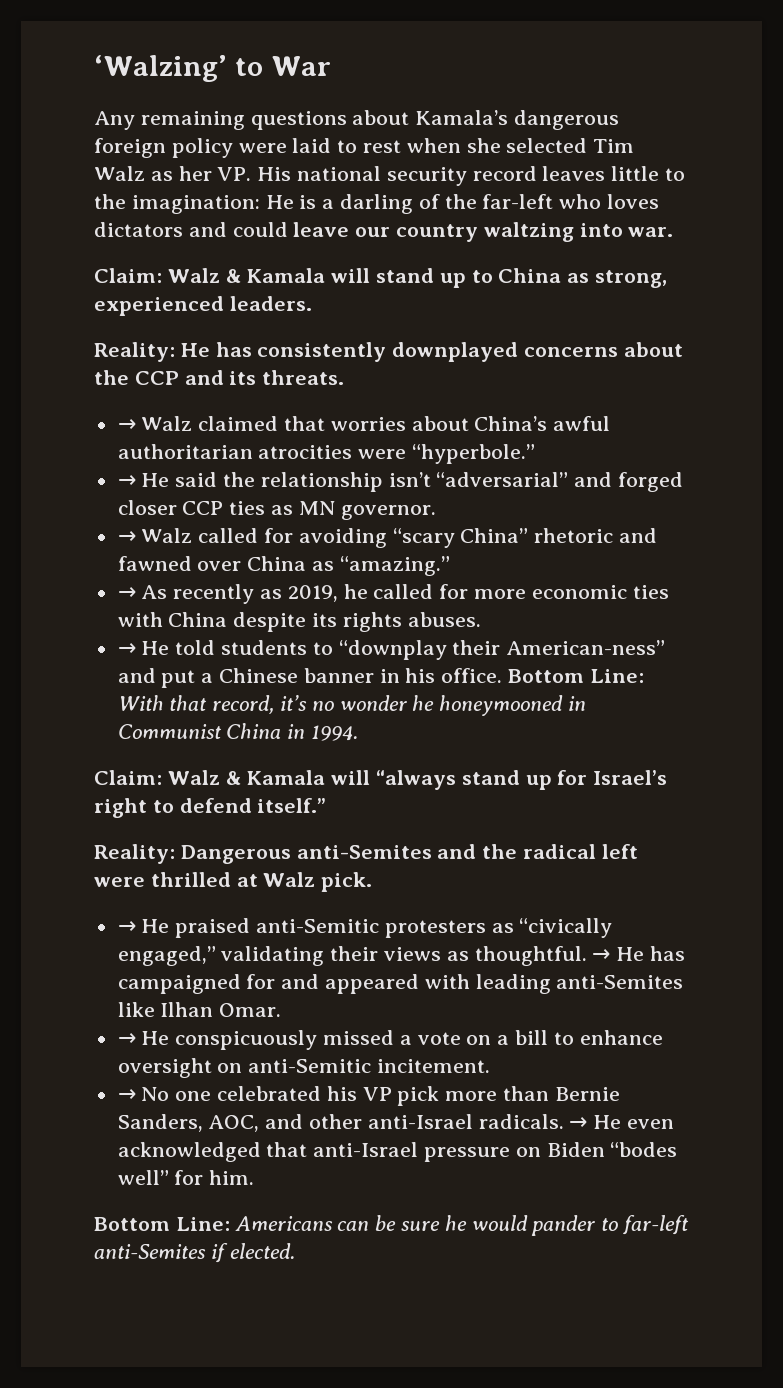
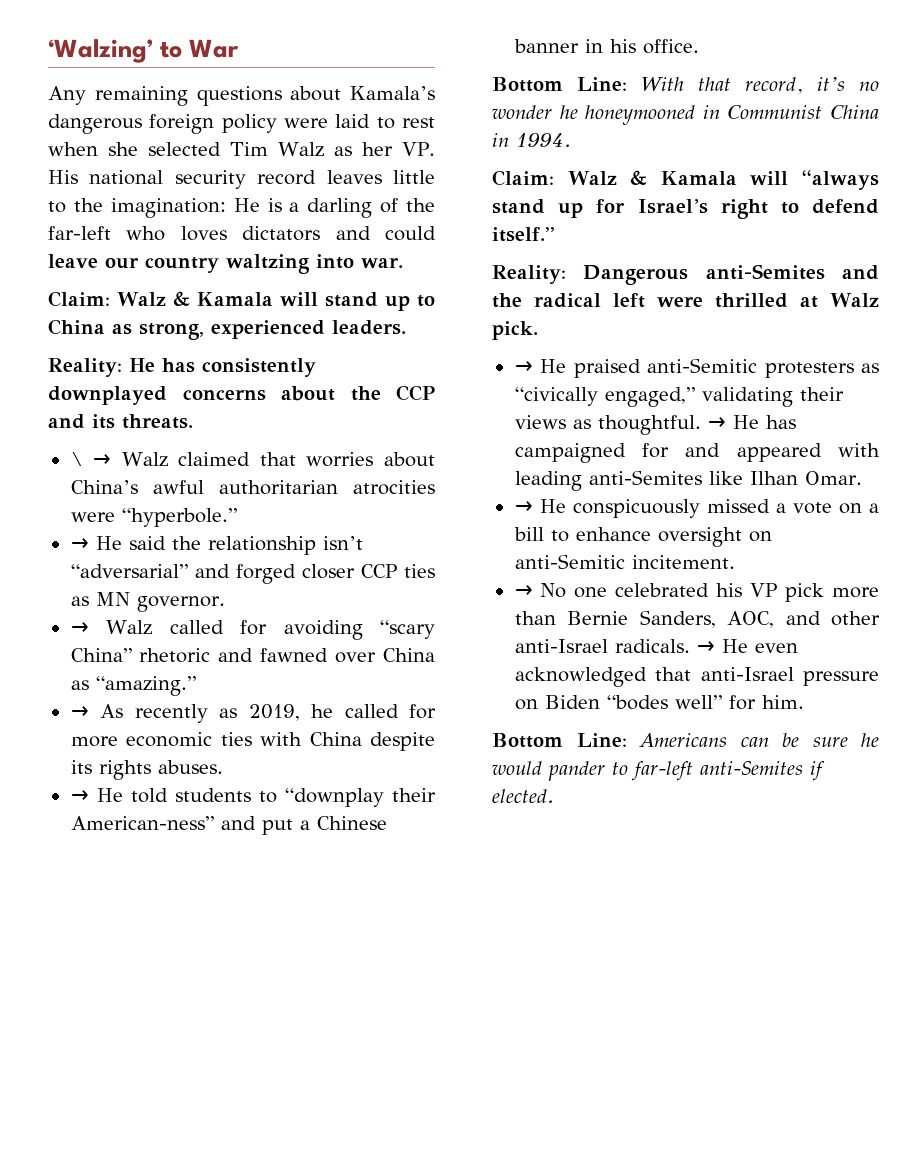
- → Walz claimed that worries about China’s awful authoritarian atrocities were “hyperbole.”
+ \ → Walz claimed that worries about China’s awful authoritarian atrocities were “hyperbole.”
- → He told students to “downplay their American-ness” and put a Chinese banner in his office. Bottom Line: With that record, it’s no wonder he honeymooned in Communist China in 1994.
+ → He told students to “downplay their American-ness” and put a Chinese banner in his office.
+ Bottom Line: With that record, it’s no wonder he honeymooned in Communist China in 1994.

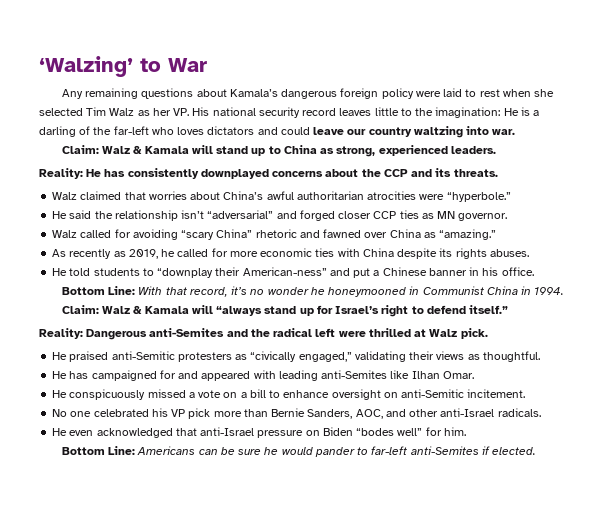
- \ → Walz claimed that worries about China’s awful authoritarian atrocities were “hyperbole.”
+ Walz claimed that worries about China’s awful authoritarian atrocities were “hyperbole.”
- → He said the relationship isn’t “adversarial” and forged closer CCP ties as MN governor.
+ He said the relationship isn’t “adversarial” and forged closer CCP ties as MN governor.
- → Walz called for avoiding “scary China” rhetoric and fawned over China as “amazing.”
+ Walz called for avoiding “scary China” rhetoric and fawned over China as “amazing.”
- → As recently as 2019, he called for more economic ties with China despite its rights abuses.
+ As recently as 2019, he called for more economic ties with China despite its rights abuses.
- → He told students to “downplay their American-ness” and put a Chinese banner in his office.
+ He told students to “downplay their American-ness” and put a Chinese banner in his office.
- → He praised anti-Semitic protesters as “civically engaged,” validating their views as thoughtful. → He has campaigned for and appeared with leading anti-Semites like Ilhan Omar.
+ He praised anti-Semitic protesters as “civically engaged,” validating their views as thoughtful.
+ He has campaigned for and appeared with leading anti-Semites like Ilhan Omar.
- → He conspicuously missed a vote on a bill to enhance oversight on anti-Semitic incitement.
+ He conspicuously missed a vote on a bill to enhance oversight on anti-Semitic incitement.
- → No one celebrated his VP pick more than Bernie Sanders, AOC, and other anti-Israel radicals. → He even acknowledged that anti-Israel pressure on Biden “bodes well” for him.
+ No one celebrated his VP pick more than Bernie Sanders, AOC, and other anti-Israel radicals.
+ He even acknowledged that anti-Israel pressure on Biden “bodes well” for him.

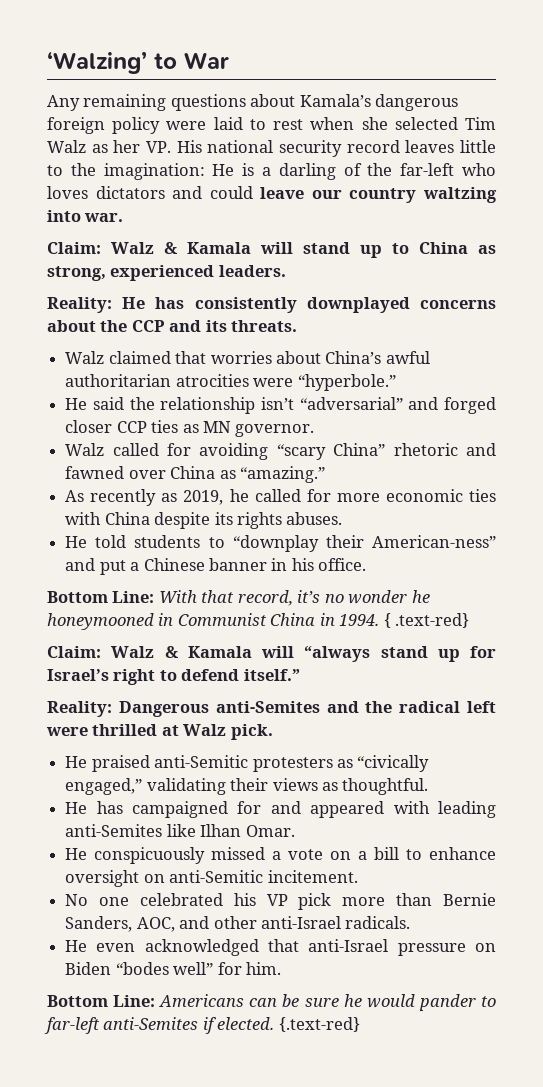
+ { .text-red}
+ {.text-red}

